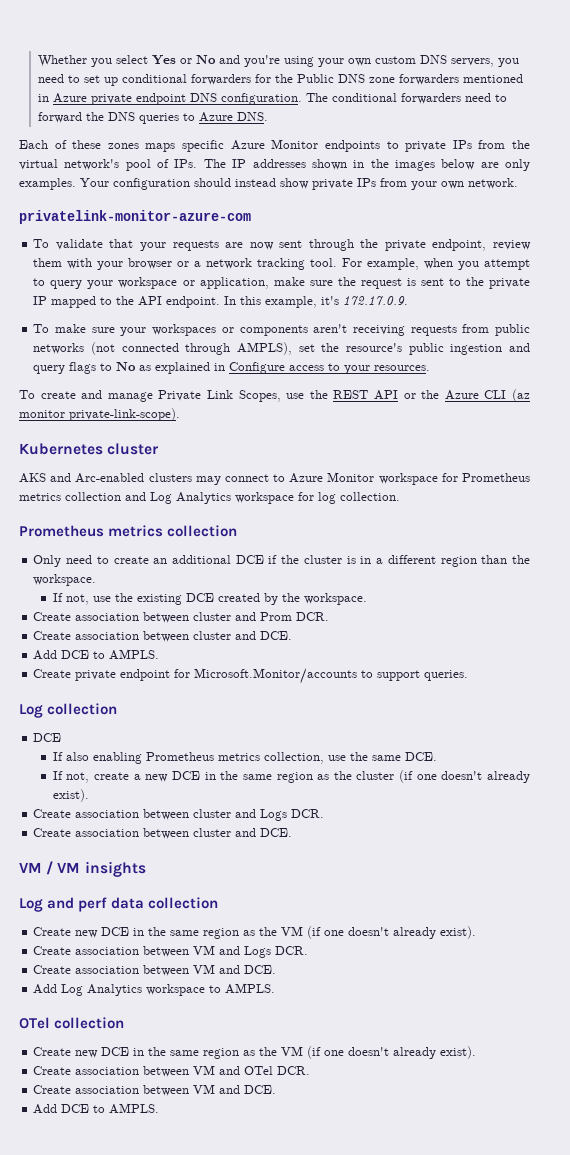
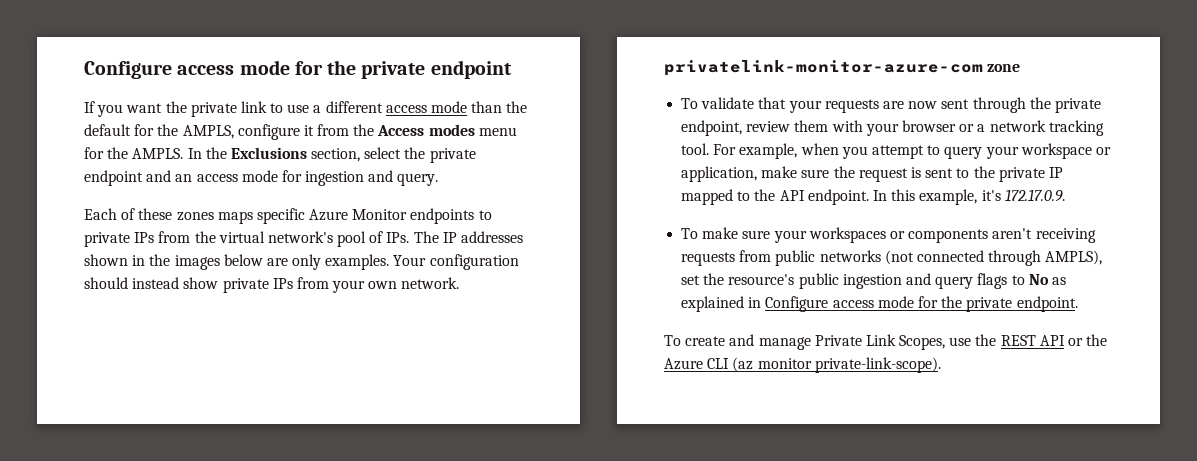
- Whether you select Yes or No and you're using your own custom DNS servers, you need to set up conditional forwarders for the Public DNS zone forwarders mentioned in Azure private endpoint DNS configuration. The conditional forwarders need to forward the DNS queries to Azure DNS.
+ Configure access mode for the private endpoint
+ If you want the private link to use a different access mode than the default for the AMPLS, configure it from the Access modes menu for the AMPLS. In the Exclusions section, select the private endpoint and an access mode for ingestion and query.
- privatelink-monitor-azure-com
+ privatelink-monitor-azure-com zone
- To make sure your workspaces or components aren't receiving requests from public networks (not connected through AMPLS), set the resource's public ingestion and query flags to No as explained in Configure access to your resources.
+ To make sure your workspaces or components aren't receiving requests from public networks (not connected through AMPLS), set the resource's public ingestion and query flags to No as explained in Configure access mode for the private endpoint.
- Kubernetes cluster
- AKS and Arc-enabled clusters may connect to Azure Monitor workspace for Prometheus metrics collection and Log Analytics workspace for log collection.
- Prometheus metrics collection
- Only need to create an additional DCE if the cluster is in a different region than the workspace.
- If not, use the existing DCE created by the workspace.
- Create association between cluster and Prom DCR.
- Create association between cluster and DCE.
- Add DCE to AMPLS.
- Create private endpoint for Microsoft.Monitor/accounts to support queries.
- Log collection
- DCE
- If also enabling Prometheus metrics collection, use the same DCE.
- If not, create a new DCE in the same region as the cluster (if one doesn't already exist).
- Create association between cluster and Logs DCR.
- Create association between cluster and DCE.
- VM / VM insights
- Log and perf data collection
- Create new DCE in the same region as the VM (if one doesn't already exist).
- Create association between VM and Logs DCR.
- Create association between VM and DCE.
- Add Log Analytics workspace to AMPLS.
- OTel collection
- Create new DCE in the same region as the VM (if one doesn't already exist).
- Create association between VM and OTel DCR.
- Create association between VM and DCE.
- Add DCE to AMPLS.

